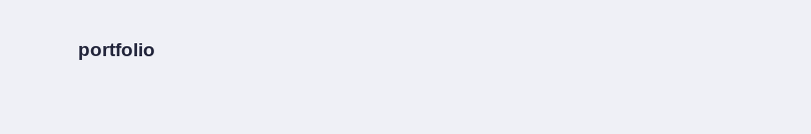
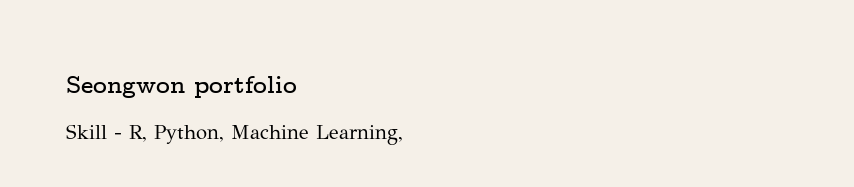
- portfolio
+ Seongwon portfolio
+ Skill - R, Python, Machine Learning,

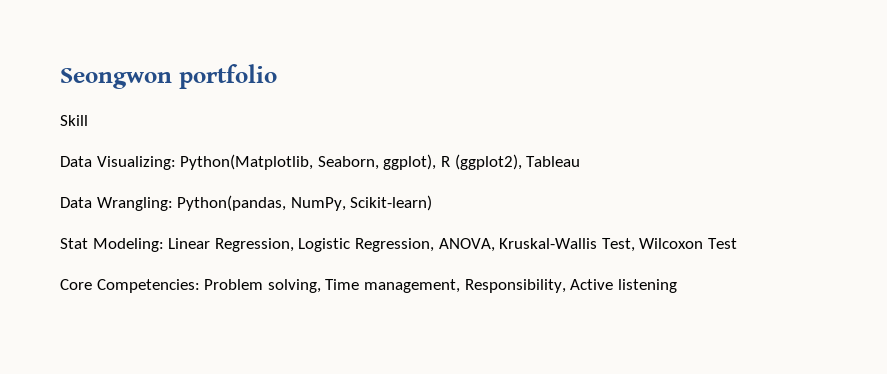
- Skill - R, Python, Machine Learning,
+ Skill
+ Data Visualizing: Python(Matplotlib, Seaborn, ggplot), R (ggplot2), Tableau
+ Data Wrangling: Python(pandas, NumPy, Scikit-learn)
+ Stat Modeling: Linear Regression, Logistic Regression, ANOVA, Kruskal-Wallis Test, Wilcoxon Test
+ Core Competencies: Problem solving, Time management, Responsibility, Active listening

